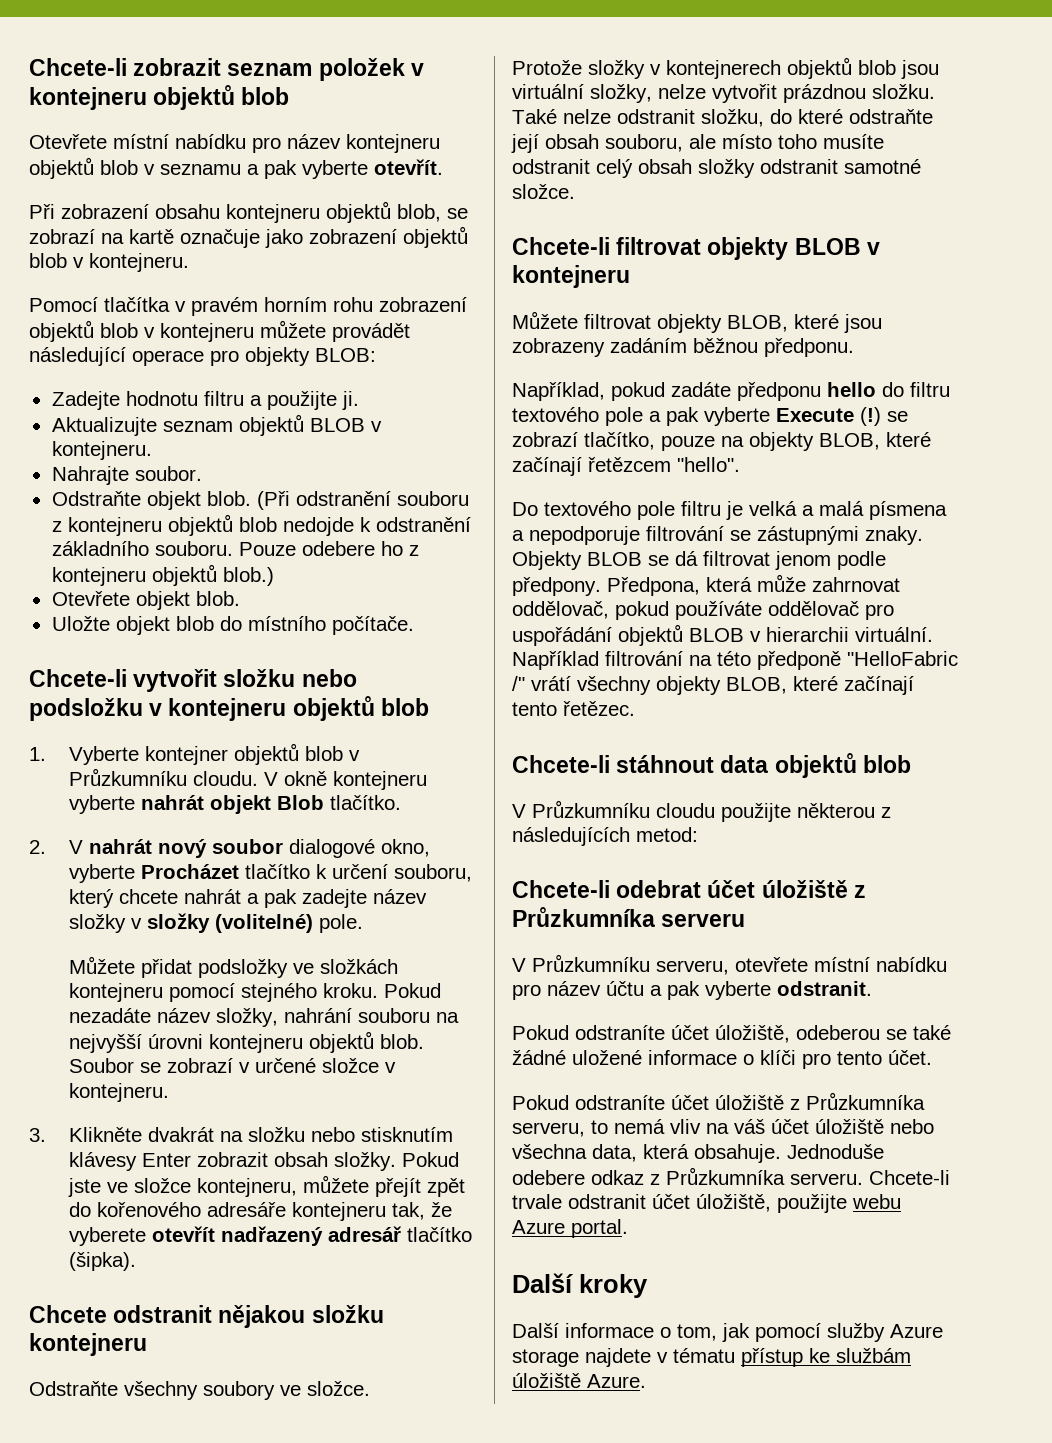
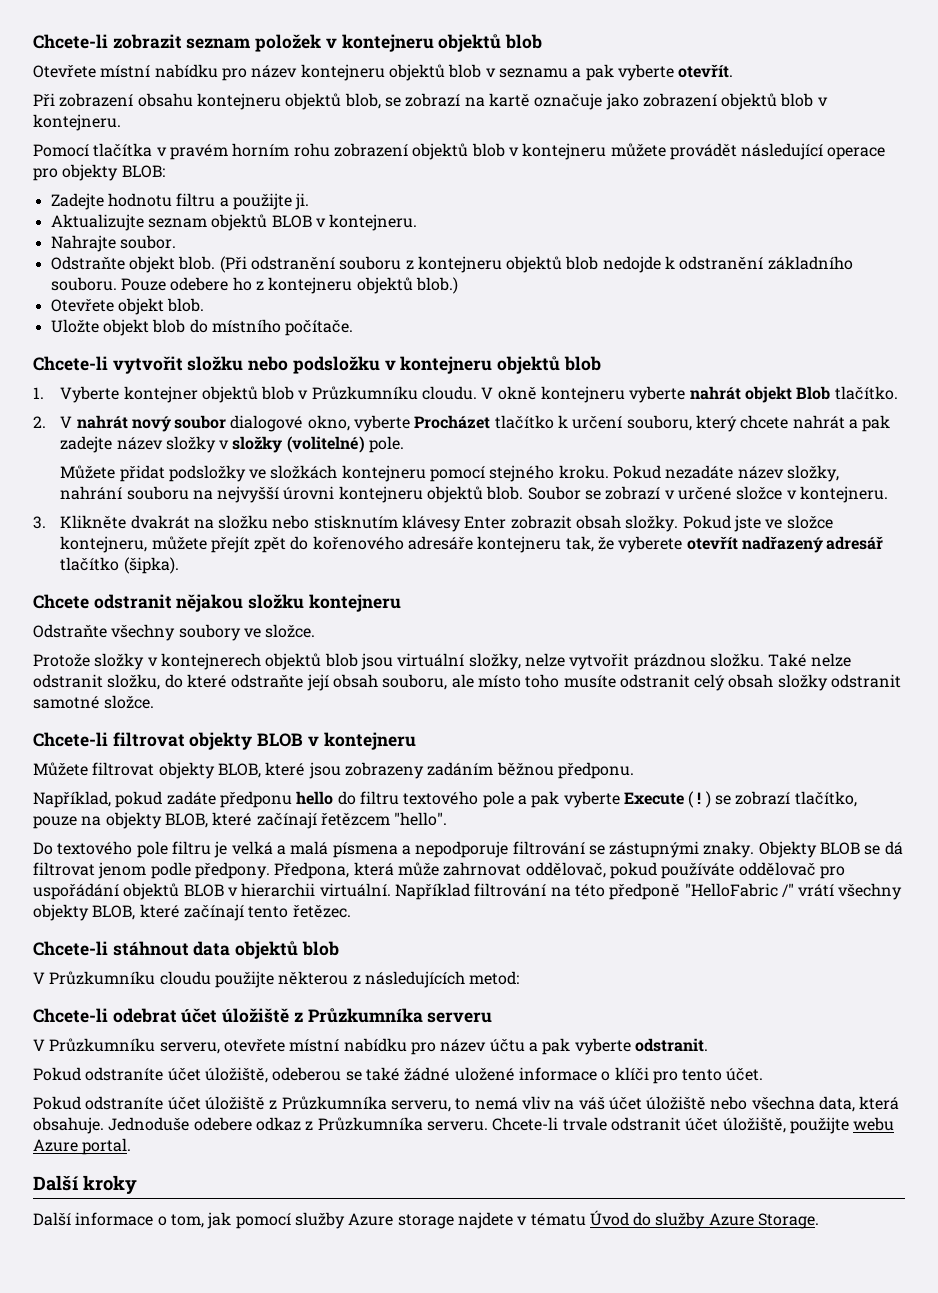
- Například, pokud zadáte předponu hello do filtru textového pole a pak vyberte Execute (!) se zobrazí tlačítko, pouze na objekty BLOB, které začínají řetězcem "hello".
+ Například, pokud zadáte předponu hello do filtru textového pole a pak vyberte Execute ( ! ) se zobrazí tlačítko, pouze na objekty BLOB, které začínají řetězcem "hello".
- Další informace o tom, jak pomocí služby Azure storage najdete v tématu přístup ke službám úložiště Azure.
+ Další informace o tom, jak pomocí služby Azure storage najdete v tématu Úvod do služby Azure Storage.

